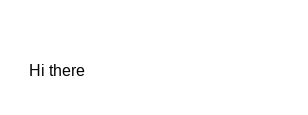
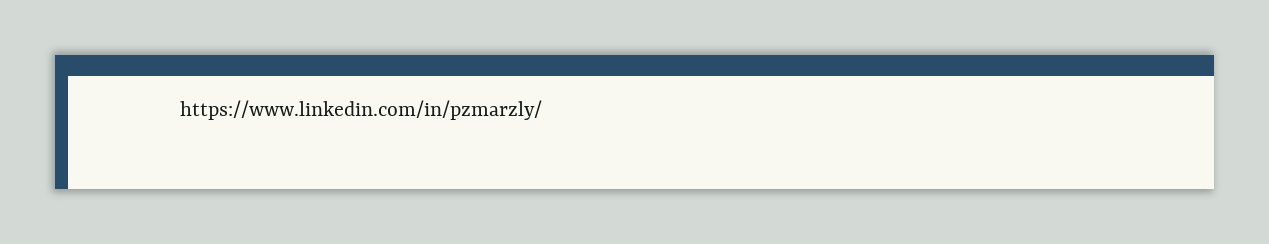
- Hi there
+ https://www.linkedin.com/in/pzmarzly/

